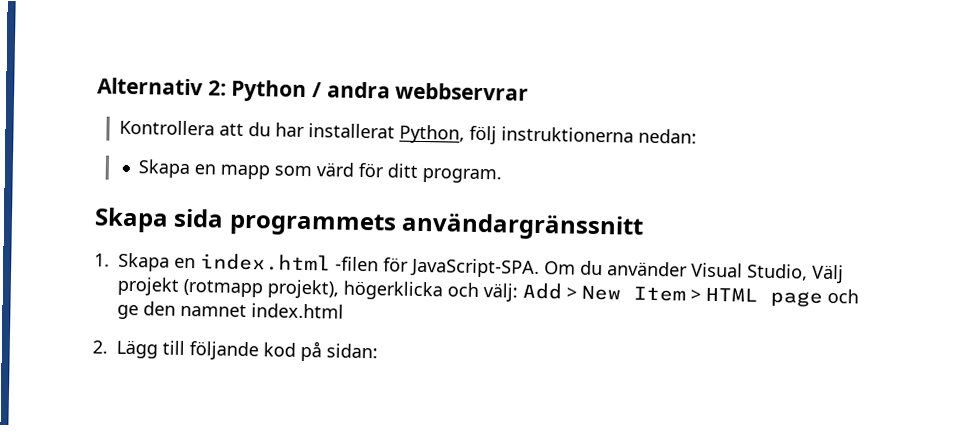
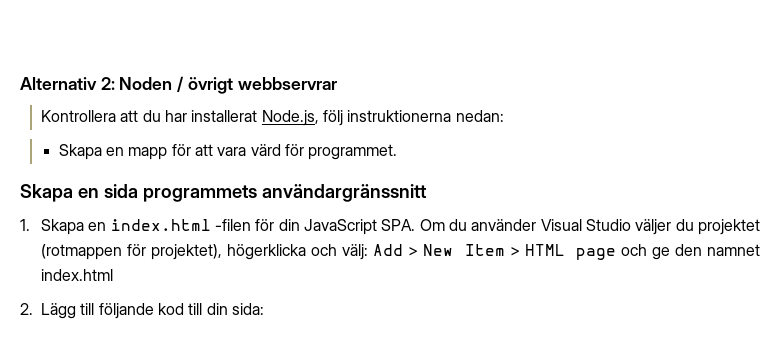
- Alternativ 2: Python / andra webbservrar
+ Alternativ 2: Noden / övrigt webbservrar
- Kontrollera att du har installerat Python, följ instruktionerna nedan:
+ Kontrollera att du har installerat Node.js, följ instruktionerna nedan:
- Skapa en mapp som värd för ditt program.
- Skapa sida programmets användargränssnitt
+ Skapa en mapp för att vara värd för programmet.
+ Skapa en sida programmets användargränssnitt
- 1. Skapa en index.html -filen för JavaScript-SPA. Om du använder Visual Studio, Välj projekt (rotmapp projekt), högerklicka och välj: Add > New Item > HTML page och ge den namnet index.html
+ 1. Skapa en index.html -filen för din JavaScript SPA. Om du använder Visual Studio väljer du projektet (rotmappen för projektet), högerklicka och välj: Add > New Item > HTML page och ge den namnet index.html
- 2. Lägg till följande kod på sidan:
+ 2. Lägg till följande kod till din sida:

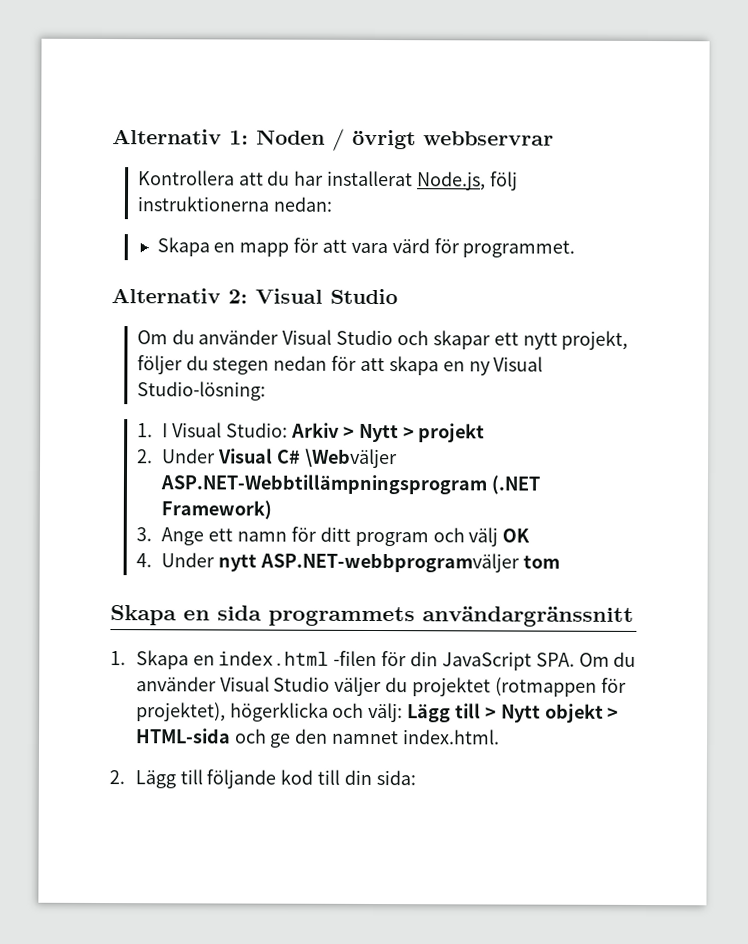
- Alternativ 2: Noden / övrigt webbservrar
+ Alternativ 1: Noden / övrigt webbservrar
+ Alternativ 2: Visual Studio
+ Om du använder Visual Studio och skapar ett nytt projekt, följer du stegen nedan för att skapa en ny Visual Studio-lösning:
+ 1. I Visual Studio: Arkiv > Nytt > projekt
+ 2. Under Visual C# \Webväljer ASP.NET-Webbtillämpningsprogram (.NET Framework)
+ 3. Ange ett namn för ditt program och välj OK
+ 4. Under nytt ASP.NET-webbprogramväljer tom
- 1. Skapa en index.html -filen för din JavaScript SPA. Om du använder Visual Studio väljer du projektet (rotmappen för projektet), högerklicka och välj: Add > New Item > HTML page och ge den namnet index.html
+ 1. Skapa en index.html -filen för din JavaScript SPA. Om du använder Visual Studio väljer du projektet (rotmappen för projektet), högerklicka och välj: Lägg till > Nytt objekt > HTML-sida och ge den namnet index.html.

